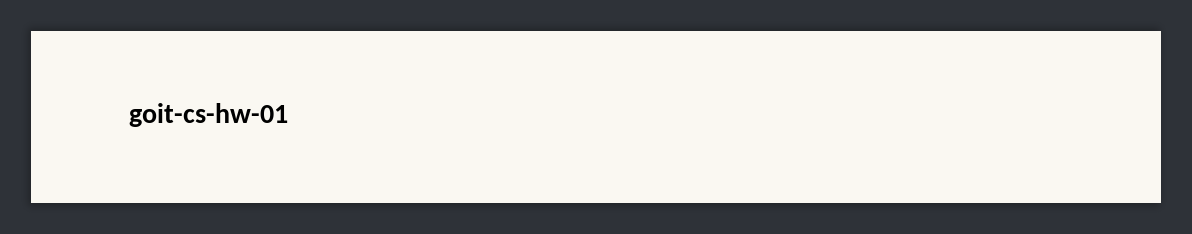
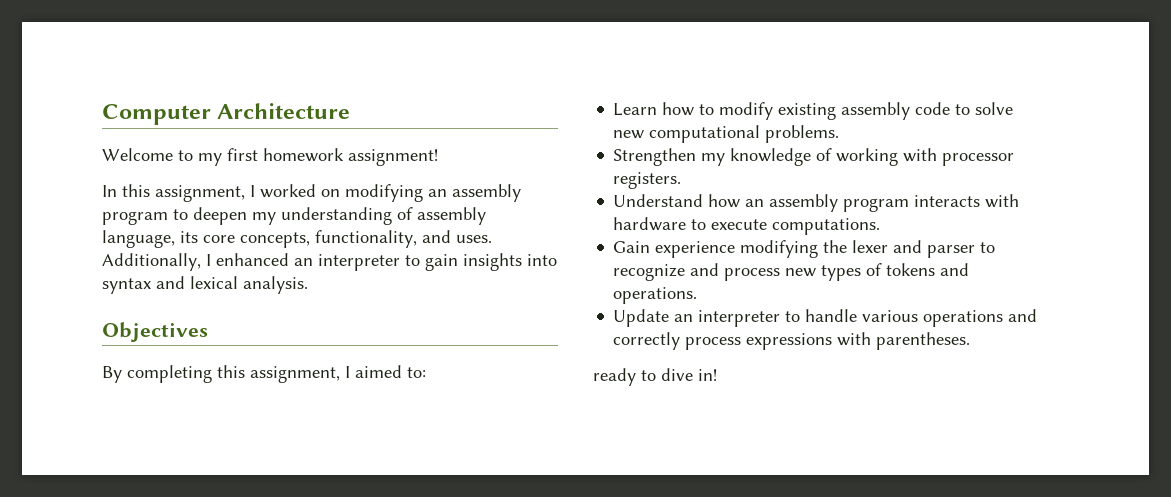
- goit-cs-hw-01
+ Computer Architecture
+ Welcome to my first homework assignment!
+ In this assignment, I worked on modifying an assembly program to deepen my understanding of assembly language, its core concepts, functionality, and uses. Additionally, I enhanced an interpreter to gain insights into syntax and lexical analysis.
+ Objectives
+ By completing this assignment, I aimed to:
+ Learn how to modify existing assembly code to solve new computational problems.
+ Strengthen my knowledge of working with processor registers.
+ Understand how an assembly program interacts with hardware to execute computations.
+ Gain experience modifying the lexer and parser to recognize and process new types of tokens and operations.
+ Update an interpreter to handle various operations and correctly process expressions with parentheses.
+ ready to dive in!

